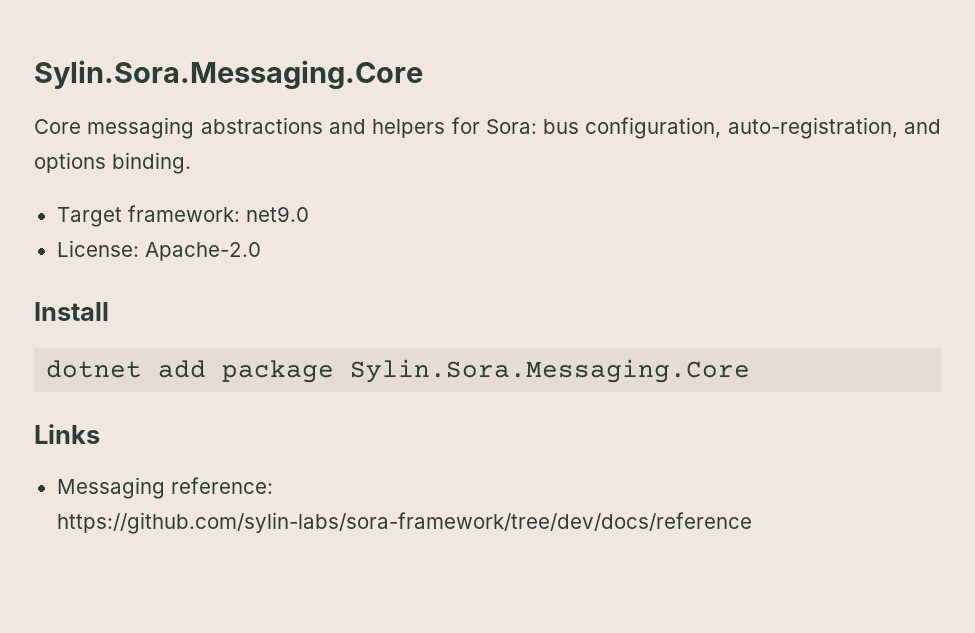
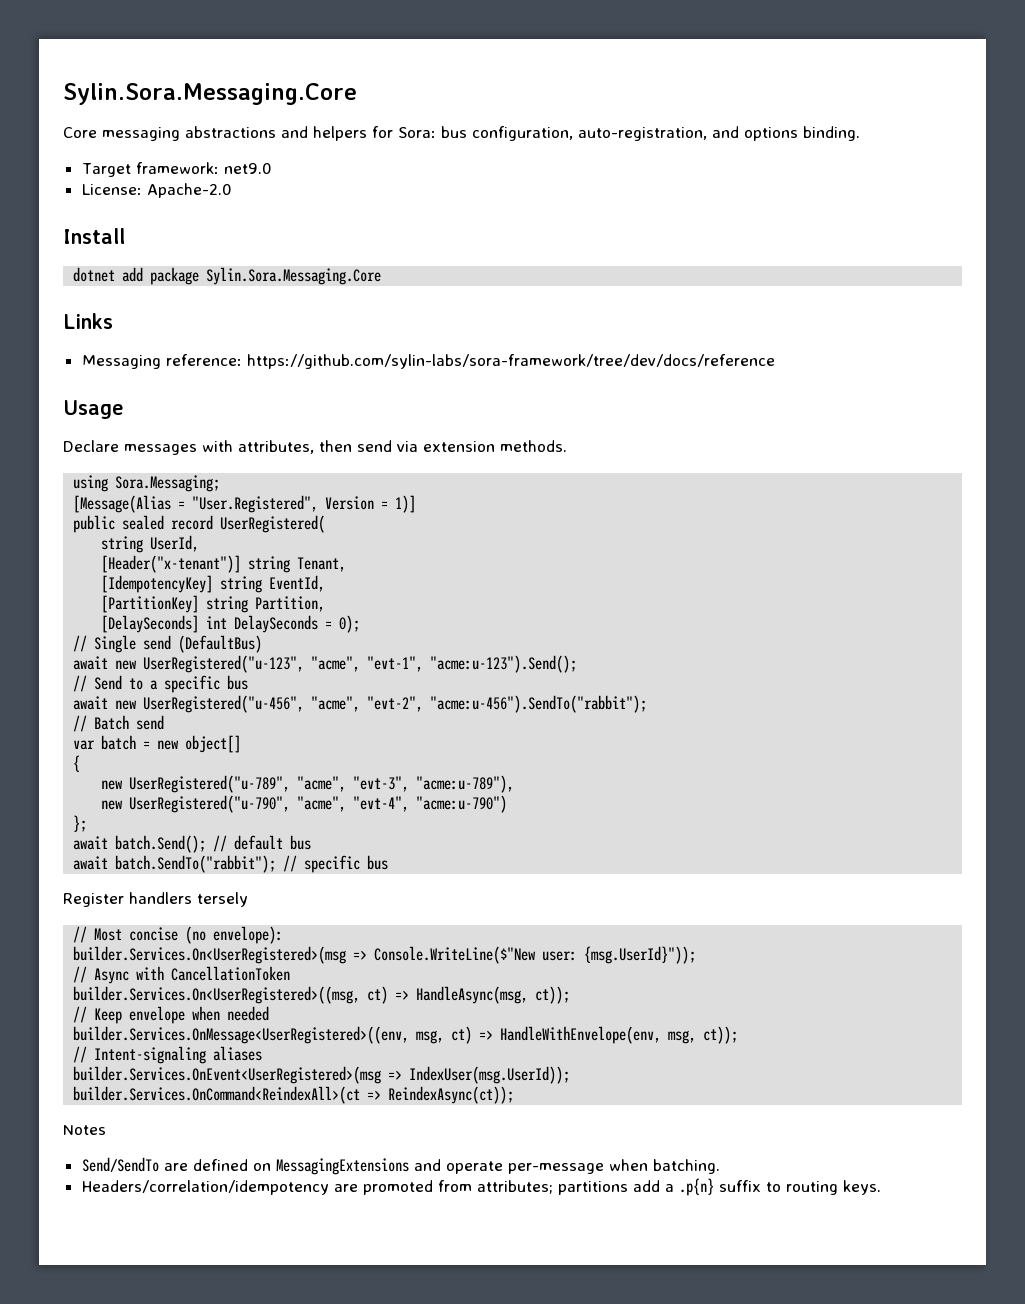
+ Usage
+ Declare messages with attributes, then send via extension methods.
+ using Sora.Messaging;
+ [Message(Alias = "User.Registered", Version = 1)]
+ public sealed record UserRegistered(
+ string UserId,
+ [Header("x-tenant")] string Tenant,
+ [IdempotencyKey] string EventId,
+ [PartitionKey] string Partition,
+ [DelaySeconds] int DelaySeconds = 0);
+ // Single send (DefaultBus)
+ await new UserRegistered("u-123", "acme", "evt-1", "acme:u-123").Send();
+ // Send to a specific bus
+ await new UserRegistered("u-456", "acme", "evt-2", "acme:u-456").SendTo("rabbit");
+ // Batch send
+ var batch = new object[]
+ {
+ new UserRegistered("u-789", "acme", "evt-3", "acme:u-789"),
+ new UserRegistered("u-790", "acme", "evt-4", "acme:u-790")
+ };
+ await batch.Send(); // default bus
+ await batch.SendTo("rabbit"); // specific bus
+ Register handlers tersely
+ // Most concise (no envelope):
+ builder.Services.On<UserRegistered>(msg => Console.WriteLine($"New user: {msg.UserId}"));
+ // Async with CancellationToken
+ builder.Services.On<UserRegistered>((msg, ct) => HandleAsync(msg, ct));
+ // Keep envelope when needed
+ builder.Services.OnMessage<UserRegistered>((env, msg, ct) => HandleWithEnvelope(env, msg, ct));
+ // Intent-signaling aliases
+ builder.Services.OnEvent<UserRegistered>(msg => IndexUser(msg.UserId));
+ builder.Services.OnCommand<ReindexAll>(ct => ReindexAsync(ct));
+ Notes
+ Send/SendTo are defined on MessagingExtensions and operate per-message when batching.
+ Headers/correlation/idempotency are promoted from attributes; partitions add a .p{n} suffix to routing keys.

